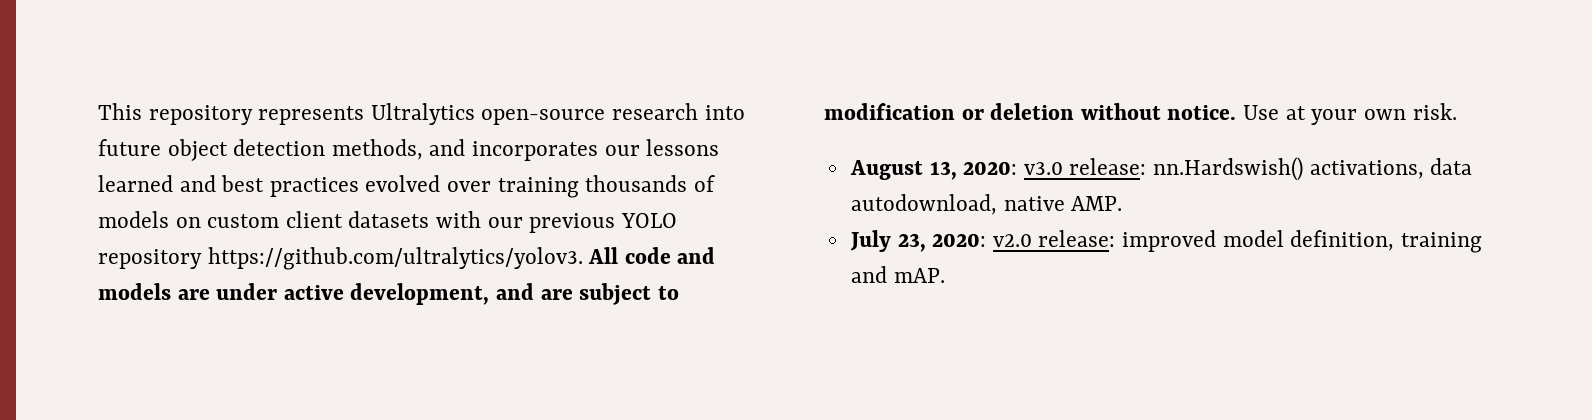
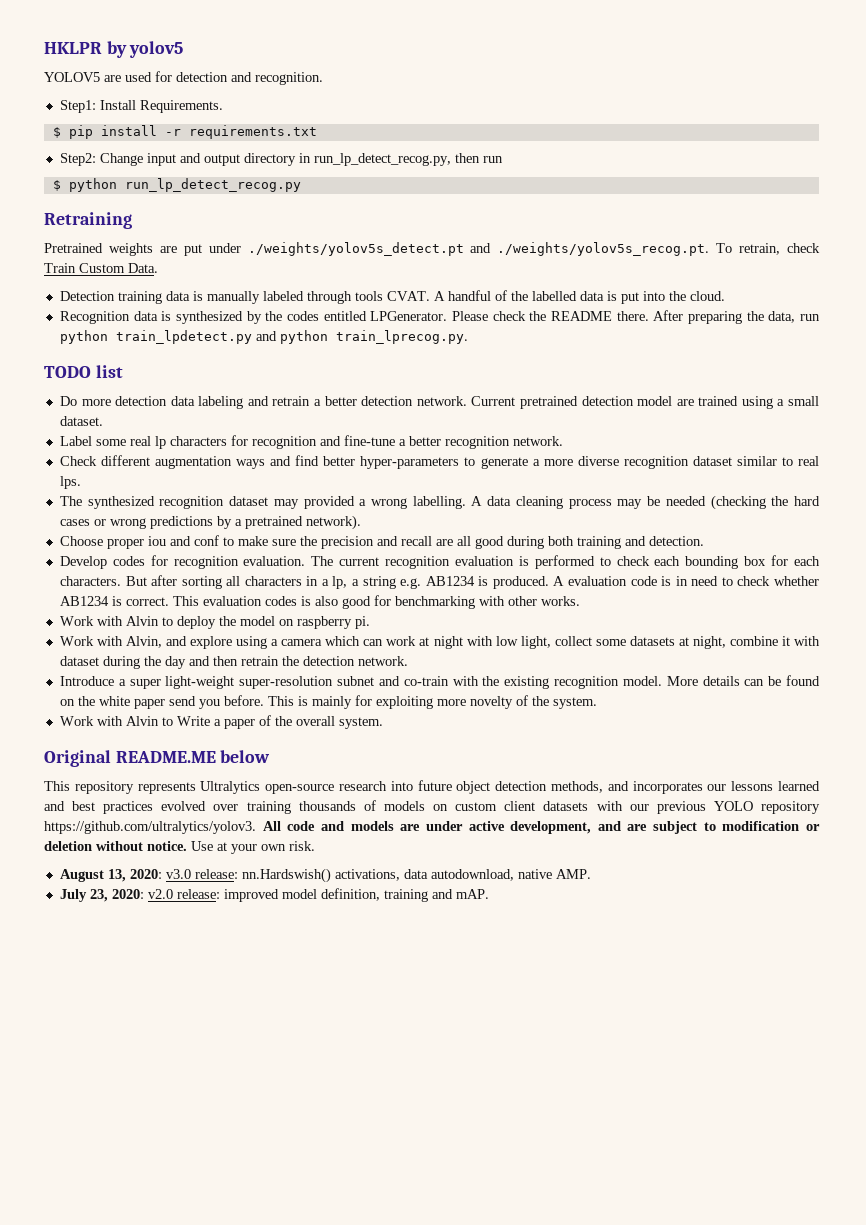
+ HKLPR by yolov5
+ YOLOV5 are used for detection and recognition.
+ Step1: Install Requirements.
+ $ pip install -r requirements.txt
+ Step2: Change input and output directory in run_lp_detect_recog.py, then run
+ $ python run_lp_detect_recog.py
+ Retraining
+ Pretrained weights are put under ./weights/yolov5s_detect.pt and ./weights/yolov5s_recog.pt. To retrain, check Train Custom Data.
+ Detection training data is manually labeled through tools CVAT. A handful of the labelled data is put into the cloud.
+ Recognition data is synthesized by the codes entitled LPGenerator. Please check the README there. After preparing the data, run python train_lpdetect.py and python train_lprecog.py.
+ TODO list
+ Do more detection data labeling and retrain a better detection network. Current pretrained detection model are trained using a small dataset.
+ Label some real lp characters for recognition and fine-tune a better recognition network.
+ Check different augmentation ways and find better hyper-parameters to generate a more diverse recognition dataset similar to real lps.
+ The synthesized recognition dataset may provided a wrong labelling. A data cleaning process may be needed (checking the hard cases or wrong predictions by a pretrained network).
+ Choose proper iou and conf to make sure the precision and recall are all good during both training and detection.
+ Develop codes for recognition evaluation. The current recognition evaluation is performed to check each bounding box for each characters. But after sorting all characters in a lp, a string e.g. AB1234 is produced. A evaluation code is in need to check whether AB1234 is correct. This evaluation codes is also good for benchmarking with other works.
+ Work with Alvin to deploy the model on raspberry pi.
+ Work with Alvin, and explore using a camera which can work at night with low light, collect some datasets at night, combine it with dataset during the day and then retrain the detection network.
+ Introduce a super light-weight super-resolution subnet and co-train with the existing recognition model. More details can be found on the white paper send you before. This is mainly for exploiting more novelty of the system.
+ Work with Alvin to Write a paper of the overall system.
+ Original README.ME below

